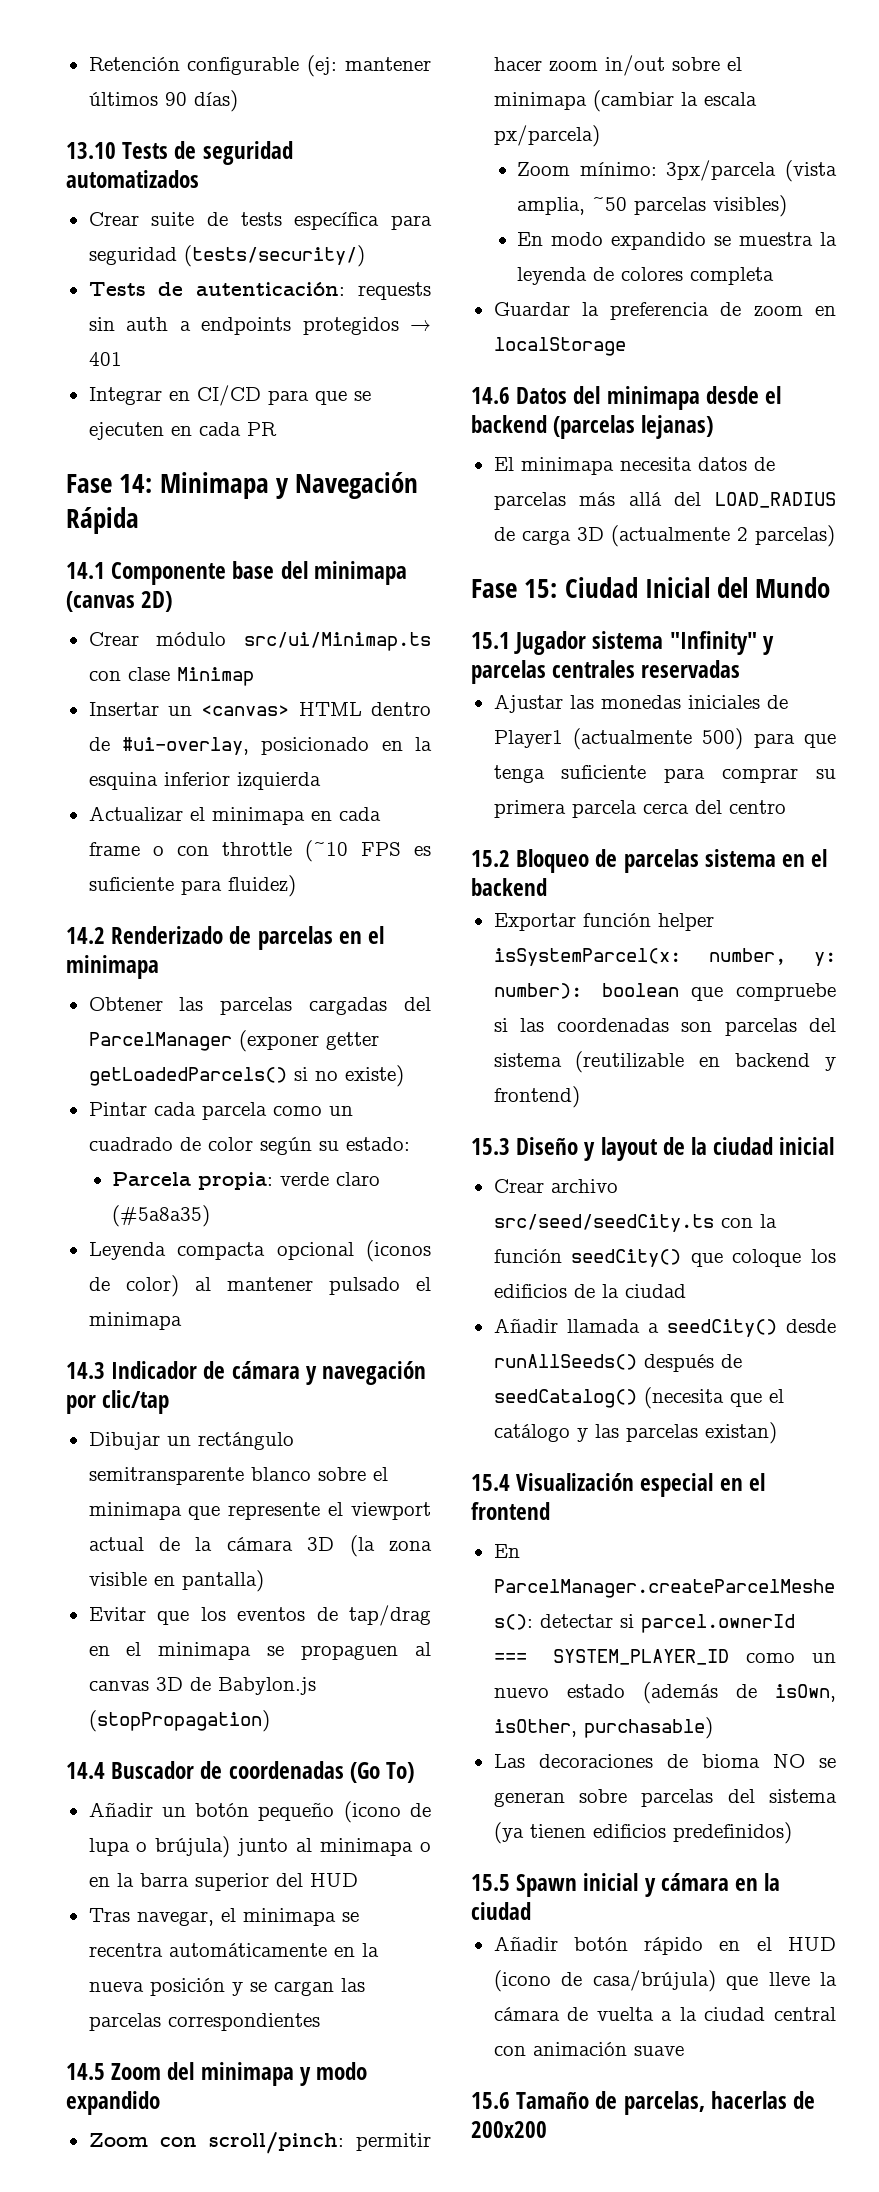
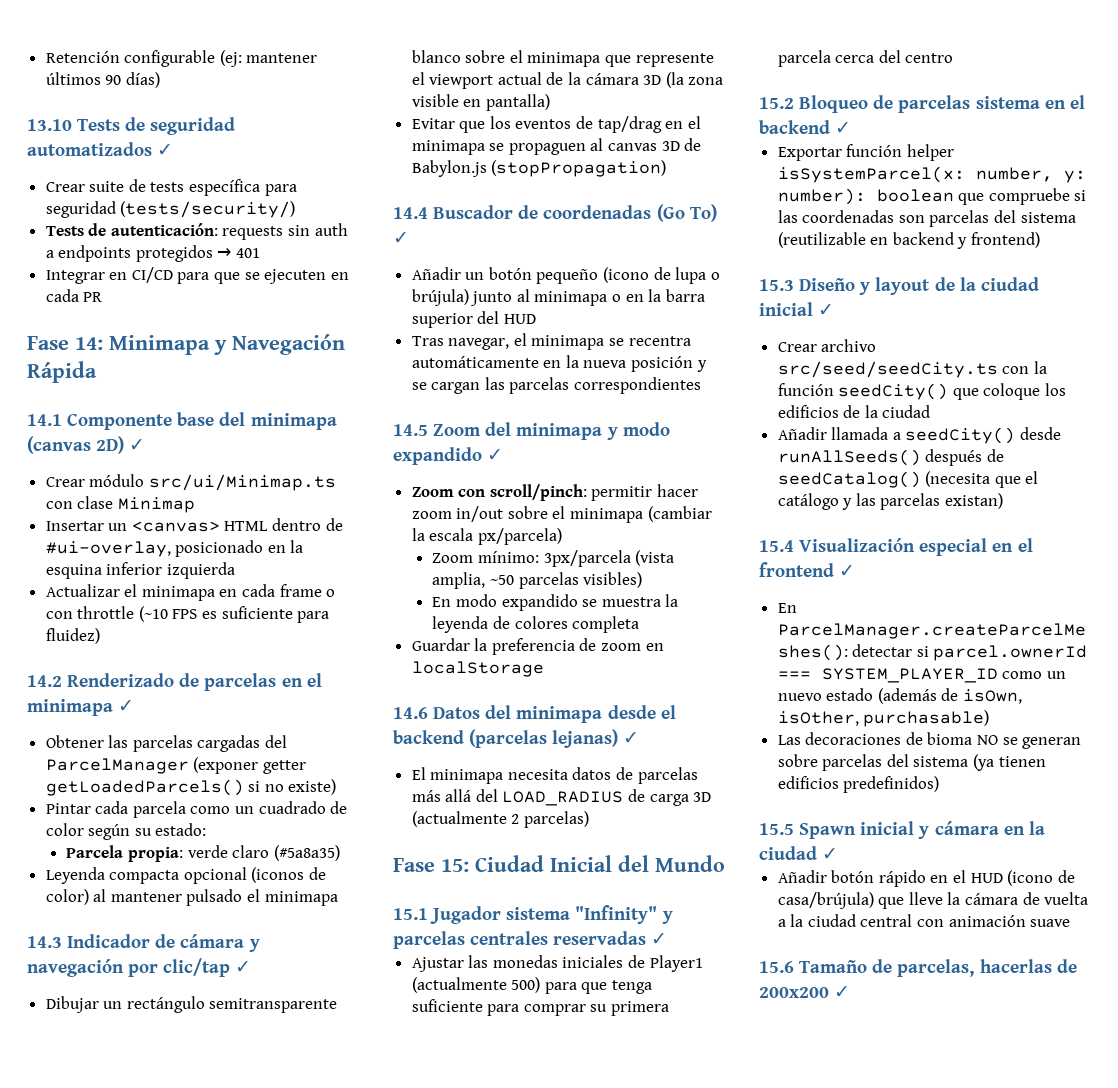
- 13.10 Tests de seguridad automatizados
+ 13.10 Tests de seguridad automatizados ✓
- 14.1 Componente base del minimapa (canvas 2D)
+ 14.1 Componente base del minimapa (canvas 2D) ✓
- 14.2 Renderizado de parcelas en el minimapa
+ 14.2 Renderizado de parcelas en el minimapa ✓
- 14.3 Indicador de cámara y navegación por clic/tap
+ 14.3 Indicador de cámara y navegación por clic/tap ✓
- 14.4 Buscador de coordenadas (Go To)
+ 14.4 Buscador de coordenadas (Go To) ✓
- 14.5 Zoom del minimapa y modo expandido
+ 14.5 Zoom del minimapa y modo expandido ✓
- 14.6 Datos del minimapa desde el backend (parcelas lejanas)
+ 14.6 Datos del minimapa desde el backend (parcelas lejanas) ✓
- 15.1 Jugador sistema "Infinity" y parcelas centrales reservadas
+ 15.1 Jugador sistema "Infinity" y parcelas centrales reservadas ✓
- 15.2 Bloqueo de parcelas sistema en el backend
+ 15.2 Bloqueo de parcelas sistema en el backend ✓
- 15.3 Diseño y layout de la ciudad inicial
+ 15.3 Diseño y layout de la ciudad inicial ✓
- 15.4 Visualización especial en el frontend
+ 15.4 Visualización especial en el frontend ✓
- 15.5 Spawn inicial y cámara en la ciudad
+ 15.5 Spawn inicial y cámara en la ciudad ✓
- 15.6 Tamaño de parcelas, hacerlas de 200x200
+ 15.6 Tamaño de parcelas, hacerlas de 200x200 ✓

